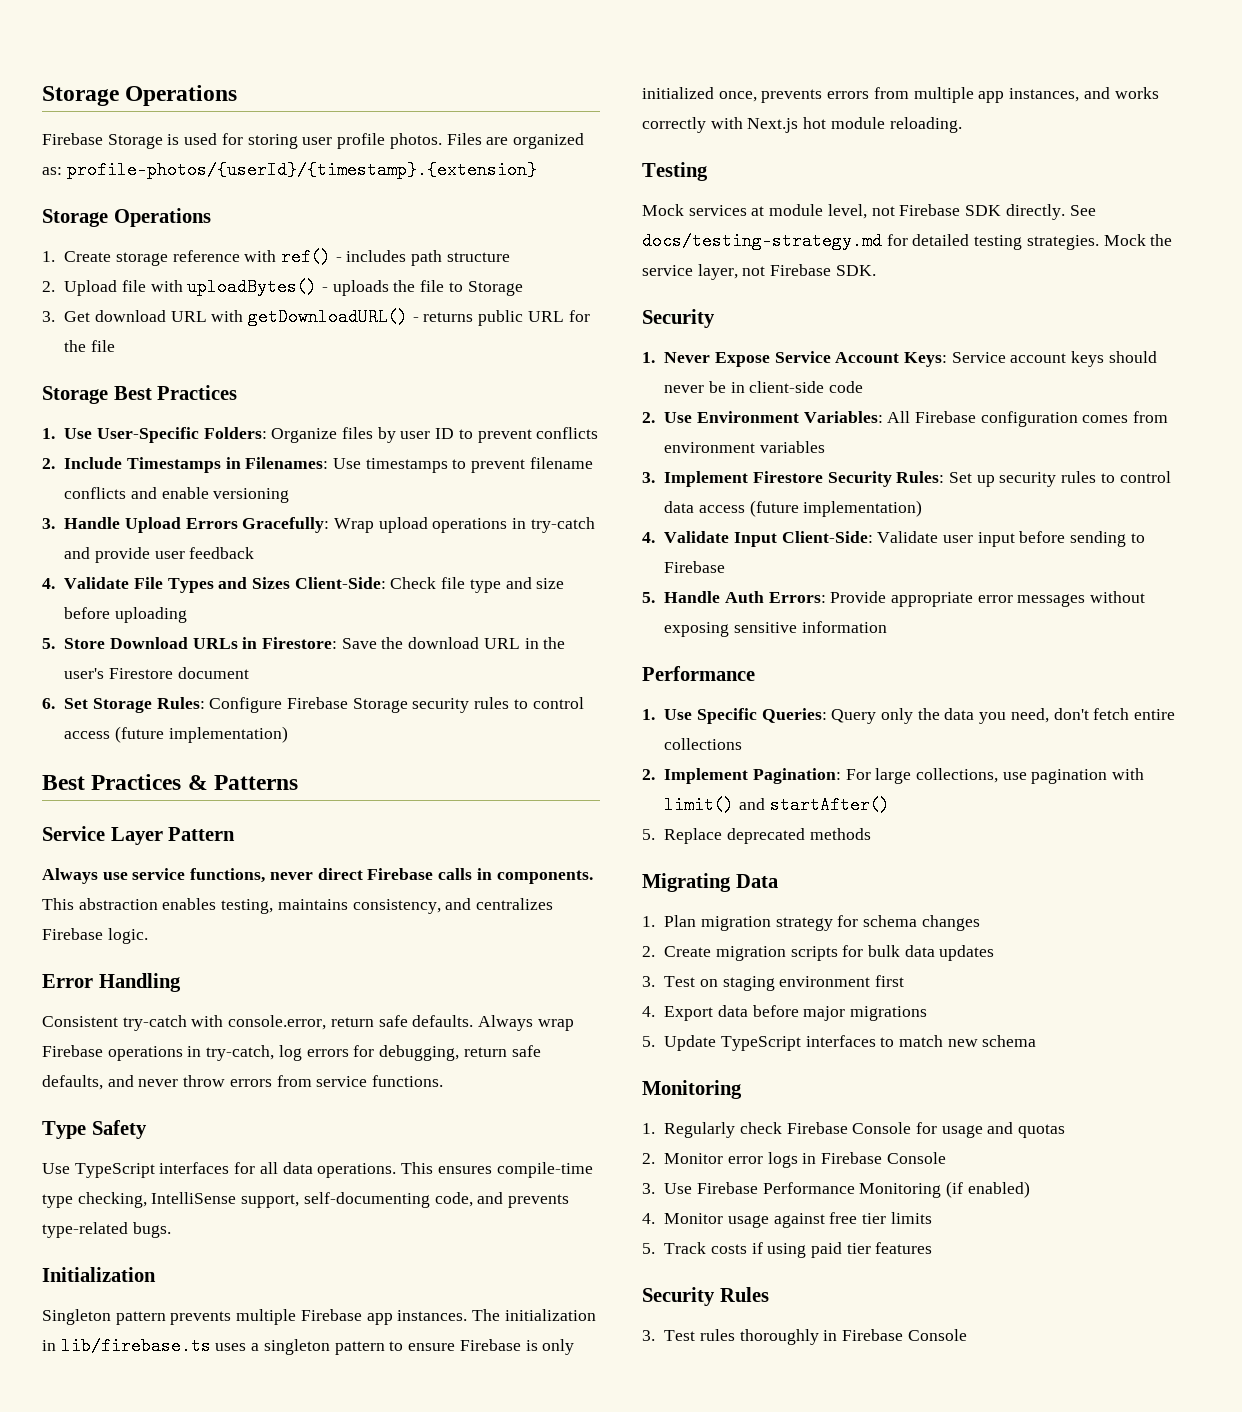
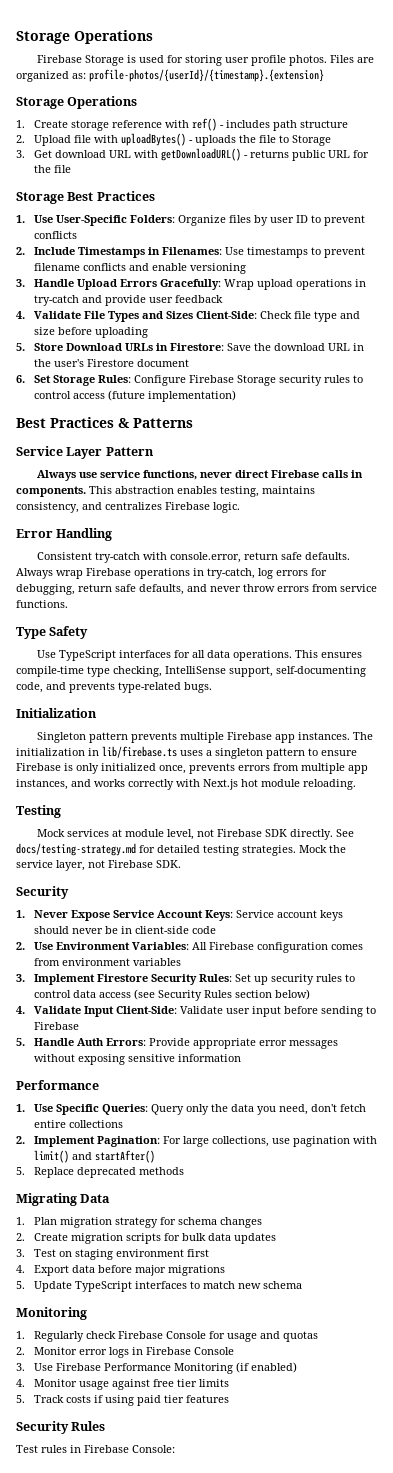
- 3. Implement Firestore Security Rules: Set up security rules to control data access (future implementation)
+ 3. Implement Firestore Security Rules: Set up security rules to control data access (see Security Rules section below)
- 3. Test rules thoroughly in Firebase Console
+ Test rules in Firebase Console:

